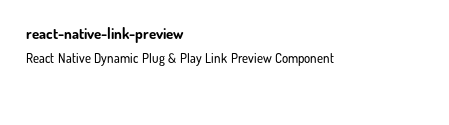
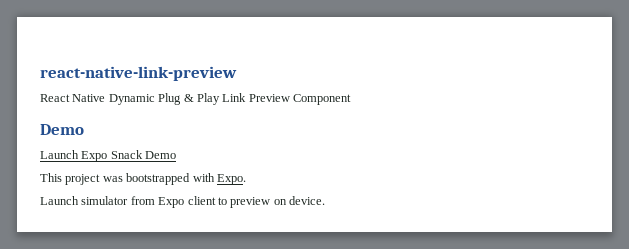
  React Native Dynamic Plug & Play Link Preview Component
+ Demo
+ Launch Expo Snack Demo
+ This project was bootstrapped with Expo.
+ Launch simulator from Expo client to preview on device.

